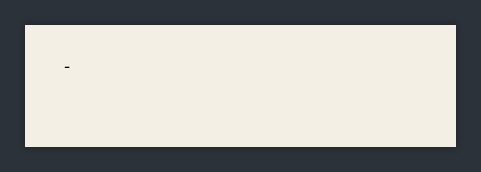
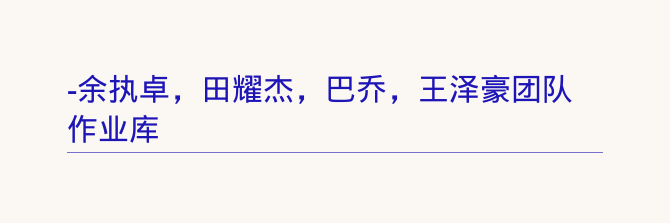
- -
+ -余执卓，田耀杰，巴乔，王泽豪团队作业库

